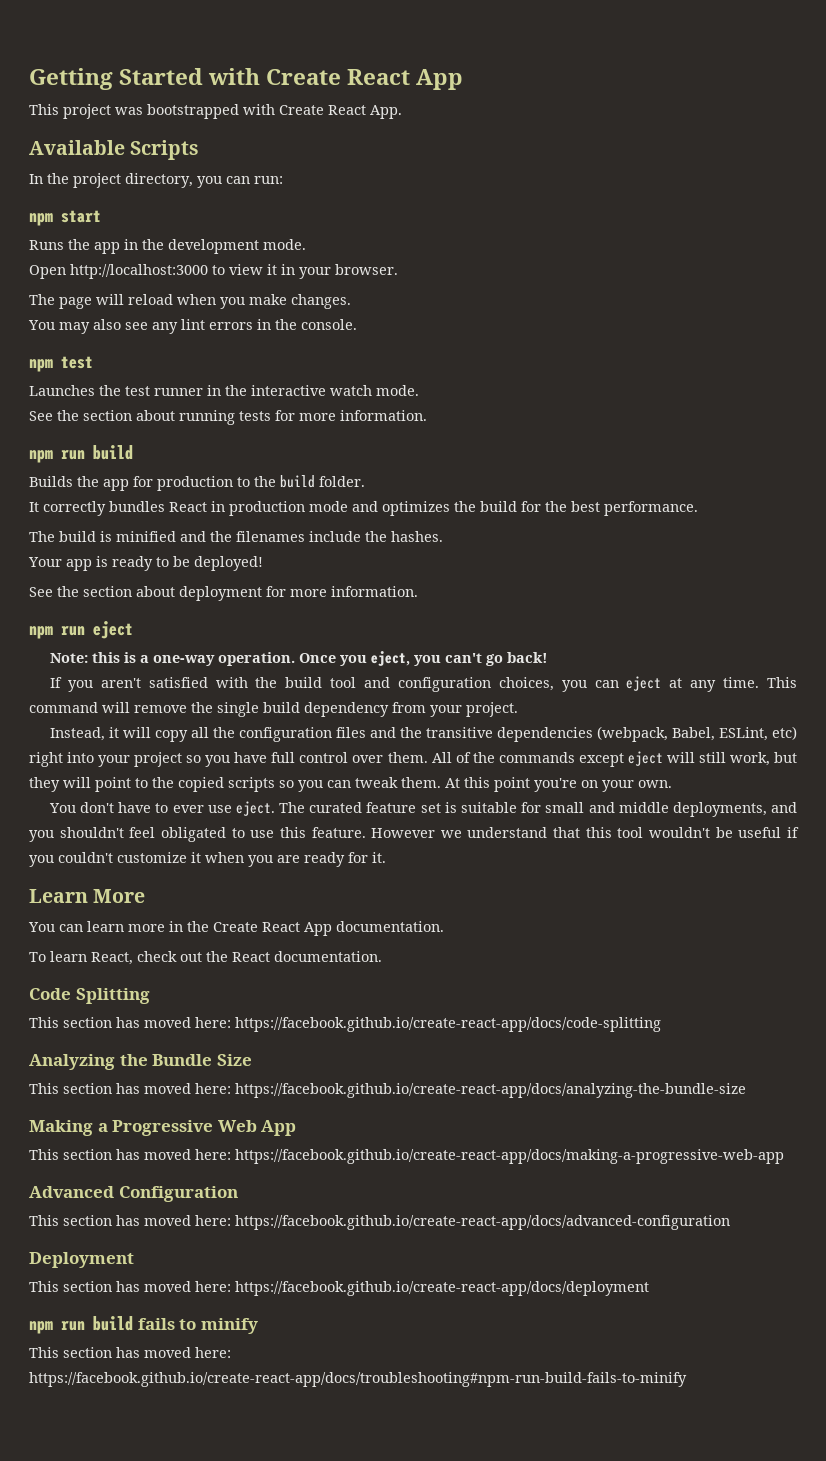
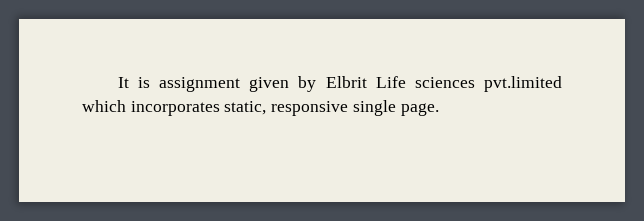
- Getting Started with Create React App
- This project was bootstrapped with Create React App.
- Available Scripts
- In the project directory, you can run:
- npm start
- Runs the app in the development mode.
- Open http://localhost:3000 to view it in your browser.
- The page will reload when you make changes.
- You may also see any lint errors in the console.
- npm test
- Launches the test runner in the interactive watch mode.
- See the section about running tests for more information.
- npm run build
- Builds the app for production to the build folder.
- It correctly bundles React in production mode and optimizes the build for the best performance.
- The build is minified and the filenames include the hashes.
- Your app is ready to be deployed!
- See the section about deployment for more information.
- npm run eject
- Note: this is a one-way operation. Once you eject, you can't go back!
- If you aren't satisfied with the build tool and configuration choices, you can eject at any time. This command will remove the single build dependency from your project.
- Instead, it will copy all the configuration files and the transitive dependencies (webpack, Babel, ESLint, etc) right into your project so you have full control over them. All of the commands except eject will still work, but they will point to the copied scripts so you can tweak them. At this point you're on your own.
- You don't have to ever use eject. The curated feature set is suitable for small and middle deployments, and you shouldn't feel obligated to use this feature. However we understand that this tool wouldn't be useful if you couldn't customize it when you are ready for it.
- Learn More
- You can learn more in the Create React App documentation.
- To learn React, check out the React documentation.
- Code Splitting
- This section has moved here: https://facebook.github.io/create-react-app/docs/code-splitting
- Analyzing the Bundle Size
- This section has moved here: https://facebook.github.io/create-react-app/docs/analyzing-the-bundle-size
- Making a Progressive Web App
- This section has moved here: https://facebook.github.io/create-react-app/docs/making-a-progressive-web-app
- Advanced Configuration
- This section has moved here: https://facebook.github.io/create-react-app/docs/advanced-configuration
- Deployment
- This section has moved here: https://facebook.github.io/create-react-app/docs/deployment
- npm run build fails to minify
- This section has moved here: https://facebook.github.io/create-react-app/docs/troubleshooting#npm-run-build-fails-to-minify
+ It is assignment given by Elbrit Life sciences pvt.limited which incorporates static, responsive single page.

